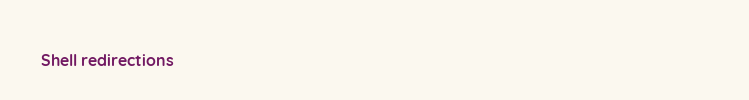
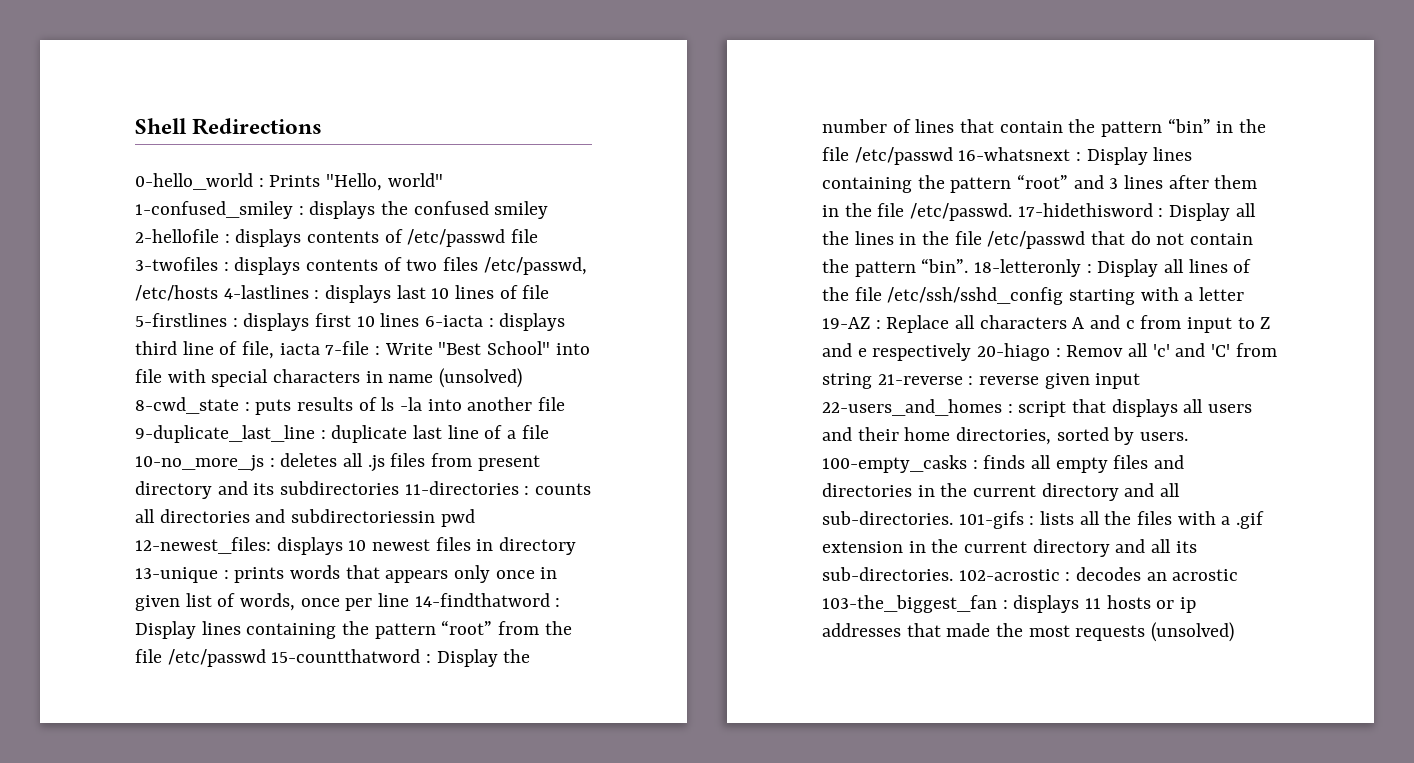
- Shell redirections
+ Shell Redirections
+ 0-hello_world : Prints "Hello, world" 1-confused_smiley : displays the confused smiley 2-hellofile : displays contents of /etc/passwd file 3-twofiles : displays contents of two files /etc/passwd, /etc/hosts 4-lastlines : displays last 10 lines of file 5-firstlines : displays first 10 lines 6-iacta : displays third line of file, iacta 7-file : Write "Best School" into file with special characters in name (unsolved) 8-cwd_state : puts results of ls -la into another file 9-duplicate_last_line : duplicate last line of a file 10-no_more_js : deletes all .js files from present directory and its subdirectories 11-directories : counts all directories and subdirectoriessin pwd 12-newest_files: displays 10 newest files in directory 13-unique : prints words that appears only once in given list of words, once per line 14-findthatword : Display lines containing the pattern “root” from the file /etc/passwd 15-countthatword : Display the number of lines that contain the pattern “bin” in the file /etc/passwd 16-whatsnext : Display lines containing the pattern “root” and 3 lines after them in the file /etc/passwd. 17-hidethisword : Display all the lines in the file /etc/passwd that do not contain the pattern “bin”. 18-letteronly : Display all lines of the file /etc/ssh/sshd_config starting with a letter 19-AZ : Replace all characters A and c from input to Z and e respectively 20-hiago : Remov all 'c' and 'C' from string 21-reverse : reverse given input 22-users_and_homes : script that displays all users and their home directories, sorted by users. 100-empty_casks : finds all empty files and directories in the current directory and all sub-directories. 101-gifs : lists all the files with a .gif extension in the current directory and all its sub-directories. 102-acrostic : decodes an acrostic 103-the_biggest_fan : displays 11 hosts or ip addresses that made the most requests (unsolved)

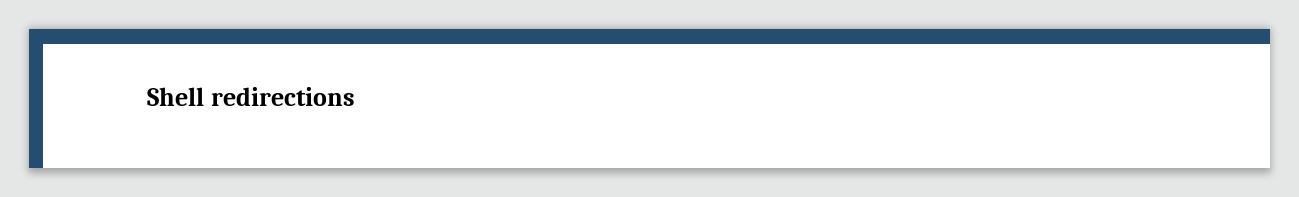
- Shell Redirections
- 0-hello_world : Prints "Hello, world" 1-confused_smiley : displays the confused smiley 2-hellofile : displays contents of /etc/passwd file 3-twofiles : displays contents of two files /etc/passwd, /etc/hosts 4-lastlines : displays last 10 lines of file 5-firstlines : displays first 10 lines 6-iacta : displays third line of file, iacta 7-file : Write "Best School" into file with special characters in name (unsolved) 8-cwd_state : puts results of ls -la into another file 9-duplicate_last_line : duplicate last line of a file 10-no_more_js : deletes all .js files from present directory and its subdirectories 11-directories : counts all directories and subdirectoriessin pwd 12-newest_files: displays 10 newest files in directory 13-unique : prints words that appears only once in given list of words, once per line 14-findthatword : Display lines containing the pattern “root” from the file /etc/passwd 15-countthatword : Display the number of lines that contain the pattern “bin” in the file /etc/passwd 16-whatsnext : Display lines containing the pattern “root” and 3 lines after them in the file /etc/passwd. 17-hidethisword : Display all the lines in the file /etc/passwd that do not contain the pattern “bin”. 18-letteronly : Display all lines of the file /etc/ssh/sshd_config starting with a letter 19-AZ : Replace all characters A and c from input to Z and e respectively 20-hiago : Remov all 'c' and 'C' from string 21-reverse : reverse given input 22-users_and_homes : script that displays all users and their home directories, sorted by users. 100-empty_casks : finds all empty files and directories in the current directory and all sub-directories. 101-gifs : lists all the files with a .gif extension in the current directory and all its sub-directories. 102-acrostic : decodes an acrostic 103-the_biggest_fan : displays 11 hosts or ip addresses that made the most requests (unsolved)
+ Shell redirections

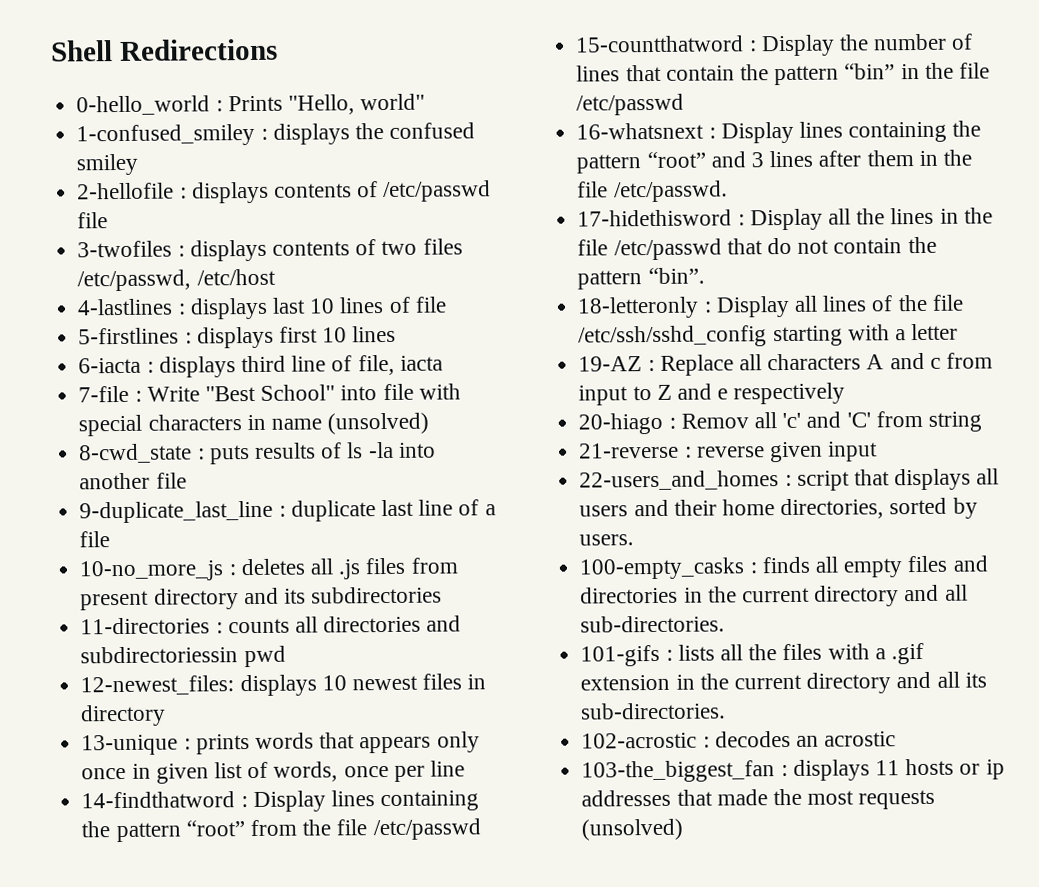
- Shell redirections
+ Shell Redirections
+ 0-hello_world : Prints "Hello, world"
+ 1-confused_smiley : displays the confused smiley
+ 2-hellofile : displays contents of /etc/passwd file
+ 3-twofiles : displays contents of two files /etc/passwd, /etc/host
+ 4-lastlines : displays last 10 lines of file
+ 5-firstlines : displays first 10 lines
+ 6-iacta : displays third line of file, iacta
+ 7-file : Write "Best School" into file with special characters in name (unsolved)
+ 8-cwd_state : puts results of ls -la into another file
+ 9-duplicate_last_line : duplicate last line of a file
+ 10-no_more_js : deletes all .js files from present directory and its subdirectories
+ 11-directories : counts all directories and subdirectoriessin pwd
+ 12-newest_files: displays 10 newest files in directory
+ 13-unique : prints words that appears only once in given list of words, once per line
+ 14-findthatword : Display lines containing the pattern “root” from the file /etc/passwd
+ 15-countthatword : Display the number of lines that contain the pattern “bin” in the file /etc/passwd
+ 16-whatsnext : Display lines containing the pattern “root” and 3 lines after them in the file /etc/passwd.
+ 17-hidethisword : Display all the lines in the file /etc/passwd that do not contain the pattern “bin”.
+ 18-letteronly : Display all lines of the file /etc/ssh/sshd_config starting with a letter
+ 19-AZ : Replace all characters A and c from input to Z and e respectively
+ 20-hiago : Remov all 'c' and 'C' from string
+ 21-reverse : reverse given input
+ 22-users_and_homes : script that displays all users and their home directories, sorted by users.
+ 100-empty_casks : finds all empty files and directories in the current directory and all sub-directories.
+ 101-gifs : lists all the files with a .gif extension in the current directory and all its sub-directories.
+ 102-acrostic : decodes an acrostic
+ 103-the_biggest_fan : displays 11 hosts or ip addresses that made the most requests (unsolved)

